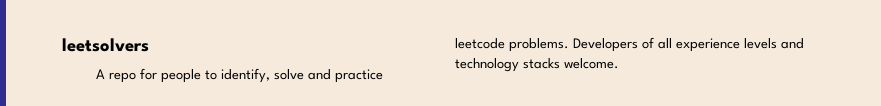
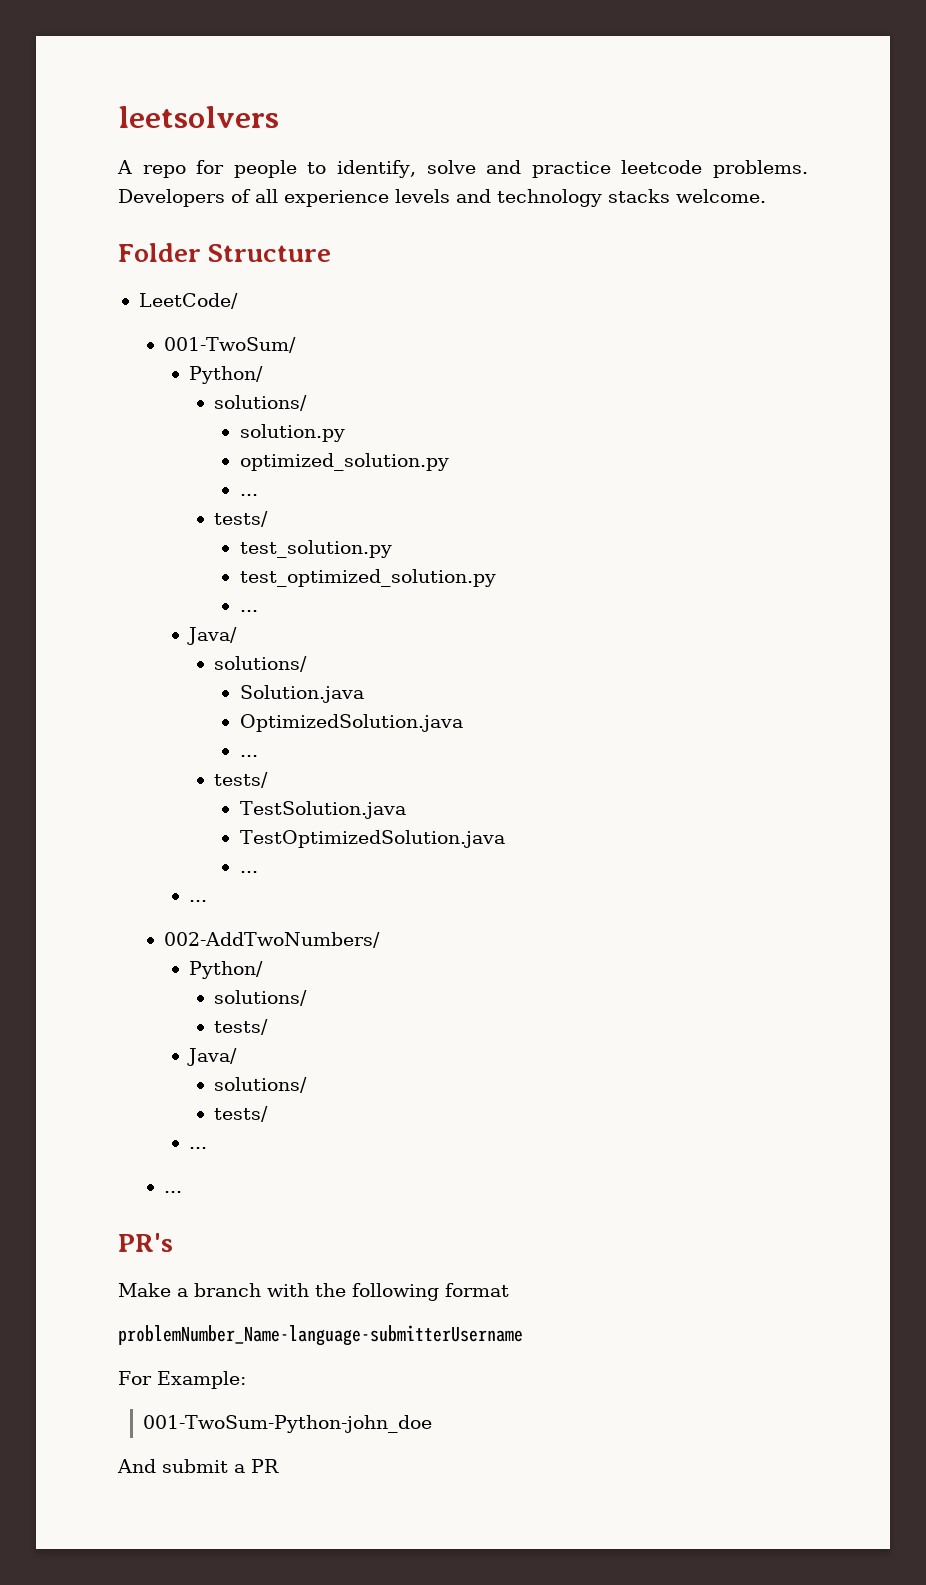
+ Folder Structure
+ LeetCode/
+ 001-TwoSum/
+ Python/
+ solutions/
+ solution.py
+ optimized_solution.py
+ ...
+ tests/
+ test_solution.py
+ test_optimized_solution.py
+ ...
+ Java/
+ solutions/
+ Solution.java
+ OptimizedSolution.java
+ ...
+ tests/
+ TestSolution.java
+ TestOptimizedSolution.java
+ ...
+ ...
+ 002-AddTwoNumbers/
+ Python/
+ solutions/
+ tests/
+ Java/
+ solutions/
+ tests/
+ ...
+ ...
+ PR's
+ Make a branch with the following format
+ problemNumber_Name-language-submitterUsername
+ For Example:
+ 001-TwoSum-Python-john_doe
+ And submit a PR

